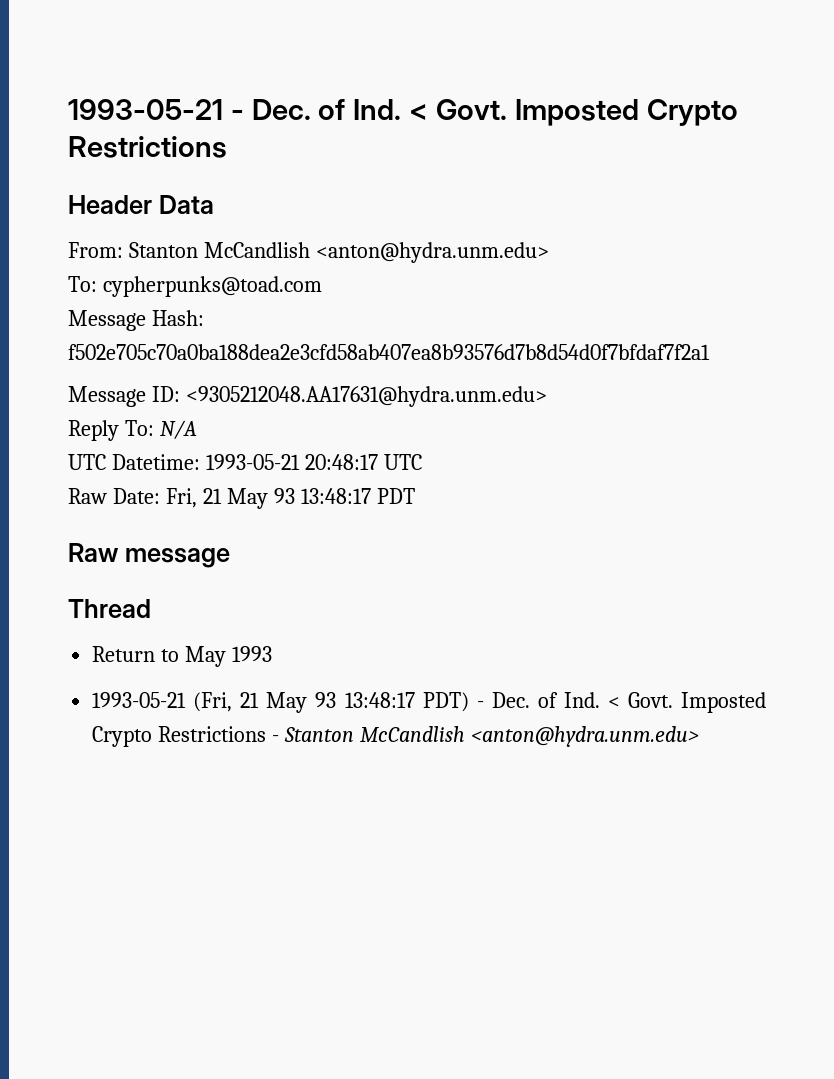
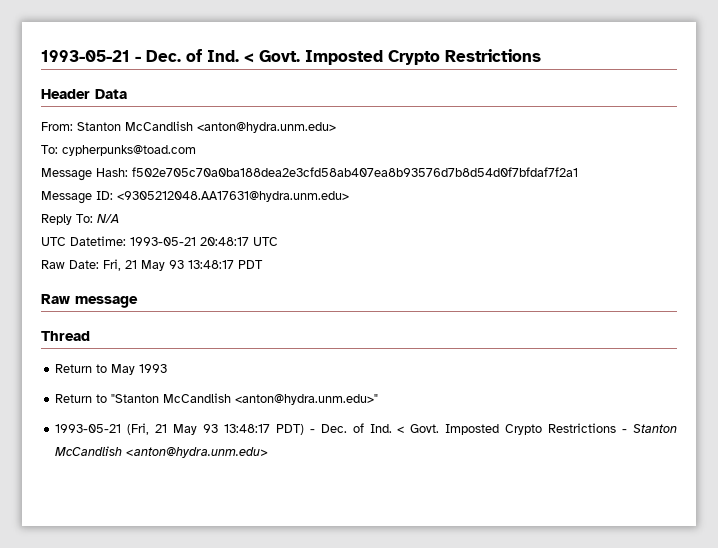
+ Return to "Stanton McCandlish <anton@hydra.unm.edu>"

